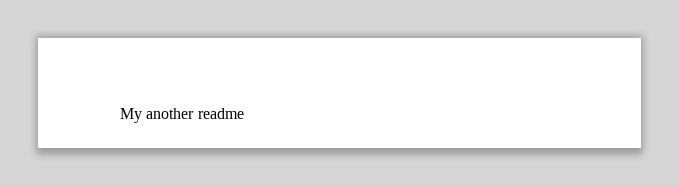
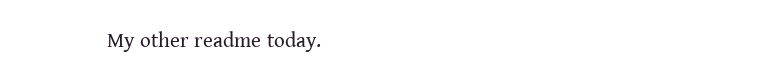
- My another readme
+ My other readme today.

